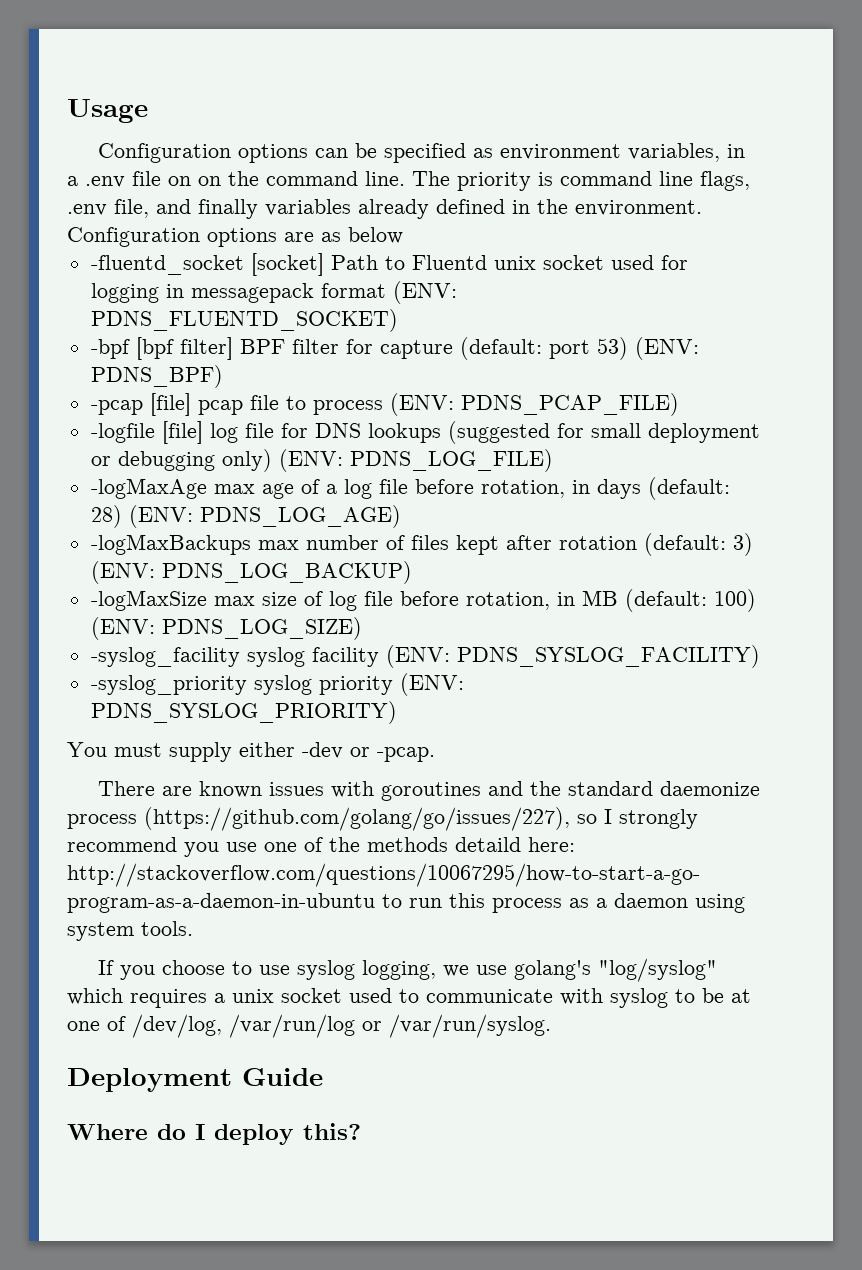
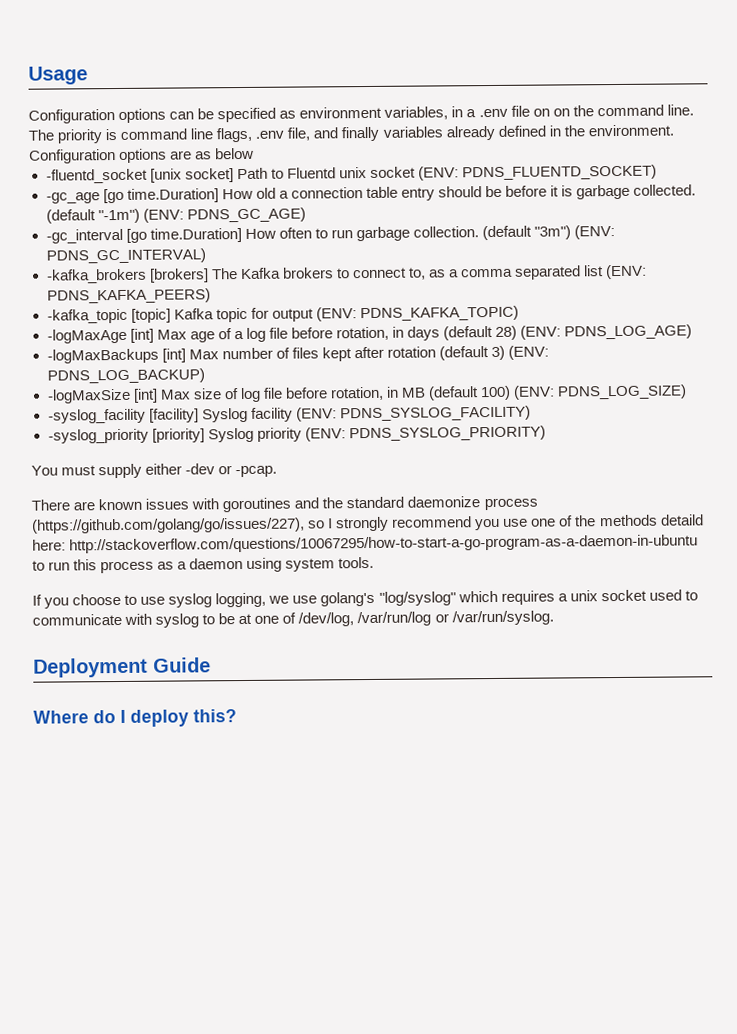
- -fluentd_socket [socket] Path to Fluentd unix socket used for logging in messagepack format (ENV: PDNS_FLUENTD_SOCKET)
- -bpf [bpf filter] BPF filter for capture (default: port 53) (ENV: PDNS_BPF)
- -pcap [file] pcap file to process (ENV: PDNS_PCAP_FILE)
- -logfile [file] log file for DNS lookups (suggested for small deployment or debugging only) (ENV: PDNS_LOG_FILE)
+ -fluentd_socket [unix socket] Path to Fluentd unix socket (ENV: PDNS_FLUENTD_SOCKET)
+ -gc_age [go time.Duration] How old a connection table entry should be before it is garbage collected. (default "-1m") (ENV: PDNS_GC_AGE)
+ -gc_interval [go time.Duration] How often to run garbage collection. (default "3m") (ENV: PDNS_GC_INTERVAL)
+ -kafka_brokers [brokers] The Kafka brokers to connect to, as a comma separated list (ENV: PDNS_KAFKA_PEERS)
+ -kafka_topic [topic] Kafka topic for output (ENV: PDNS_KAFKA_TOPIC)
- -logMaxAge max age of a log file before rotation, in days (default: 28) (ENV: PDNS_LOG_AGE)
+ -logMaxAge [int] Max age of a log file before rotation, in days (default 28) (ENV: PDNS_LOG_AGE)
- -logMaxBackups max number of files kept after rotation (default: 3) (ENV: PDNS_LOG_BACKUP)
+ -logMaxBackups [int] Max number of files kept after rotation (default 3) (ENV: PDNS_LOG_BACKUP)
- -logMaxSize max size of log file before rotation, in MB (default: 100) (ENV: PDNS_LOG_SIZE)
+ -logMaxSize [int] Max size of log file before rotation, in MB (default 100) (ENV: PDNS_LOG_SIZE)
- -syslog_facility syslog facility (ENV: PDNS_SYSLOG_FACILITY)
+ -syslog_facility [facility] Syslog facility (ENV: PDNS_SYSLOG_FACILITY)
- -syslog_priority syslog priority (ENV: PDNS_SYSLOG_PRIORITY)
+ -syslog_priority [priority] Syslog priority (ENV: PDNS_SYSLOG_PRIORITY)

